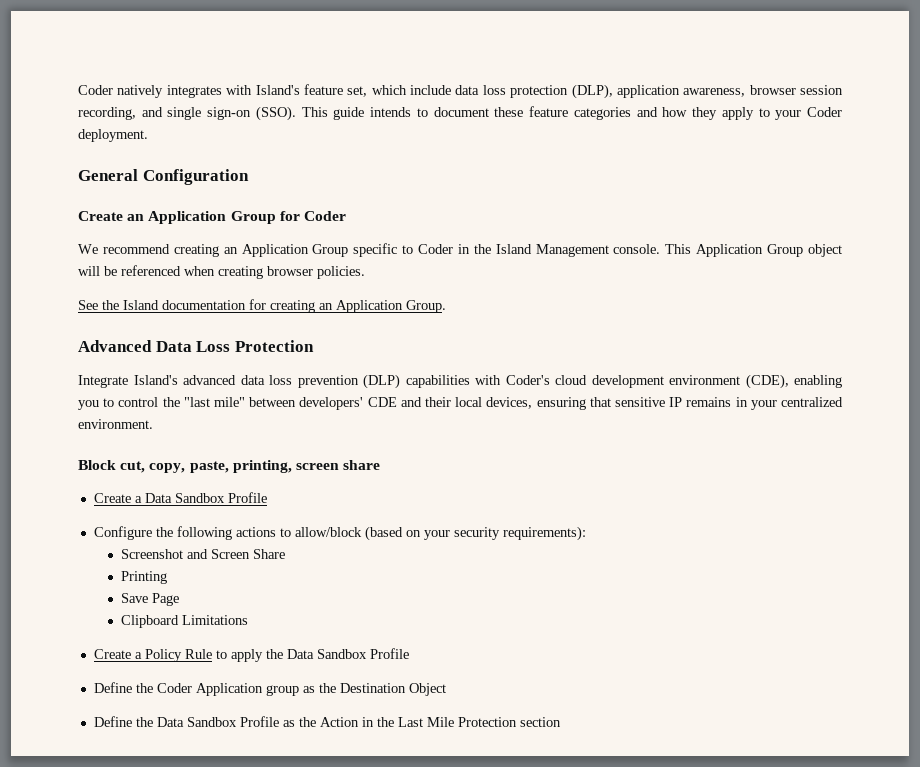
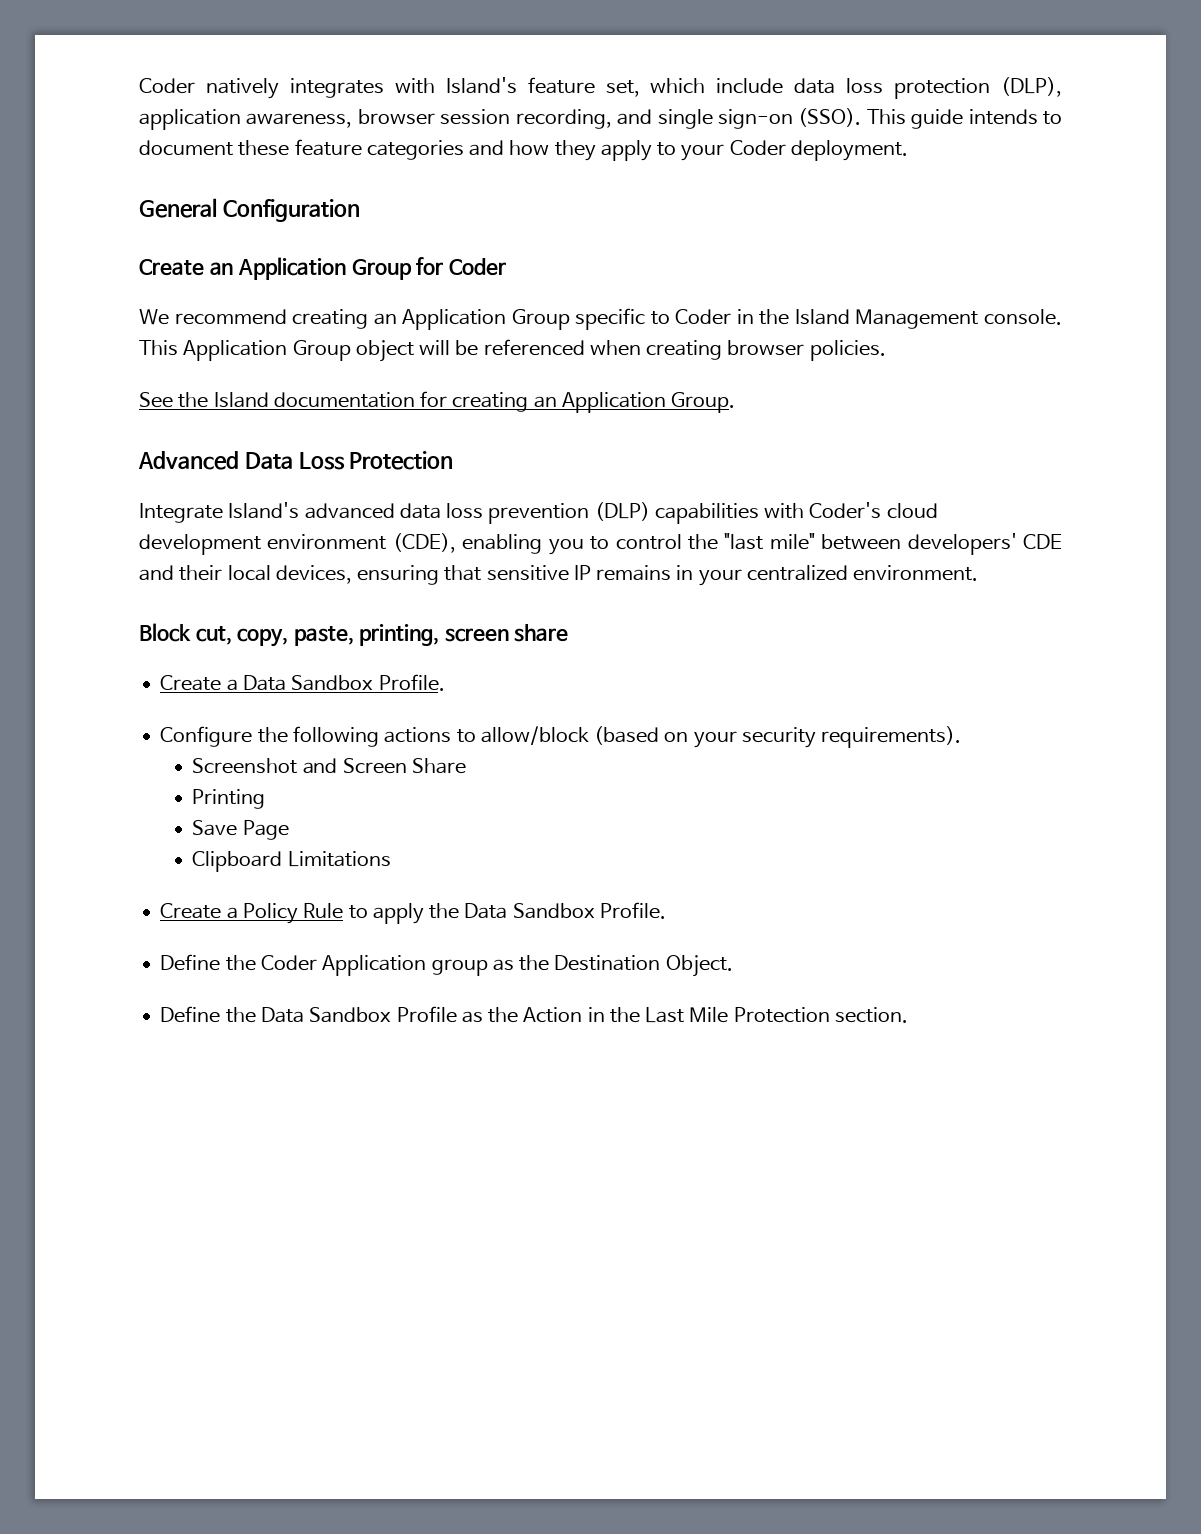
- Create a Data Sandbox Profile
+ Create a Data Sandbox Profile.
- Configure the following actions to allow/block (based on your security requirements):
+ Configure the following actions to allow/block (based on your security requirements).
- Create a Policy Rule to apply the Data Sandbox Profile
+ Create a Policy Rule to apply the Data Sandbox Profile.
- Define the Coder Application group as the Destination Object
+ Define the Coder Application group as the Destination Object.
- Define the Data Sandbox Profile as the Action in the Last Mile Protection section
+ Define the Data Sandbox Profile as the Action in the Last Mile Protection section.

